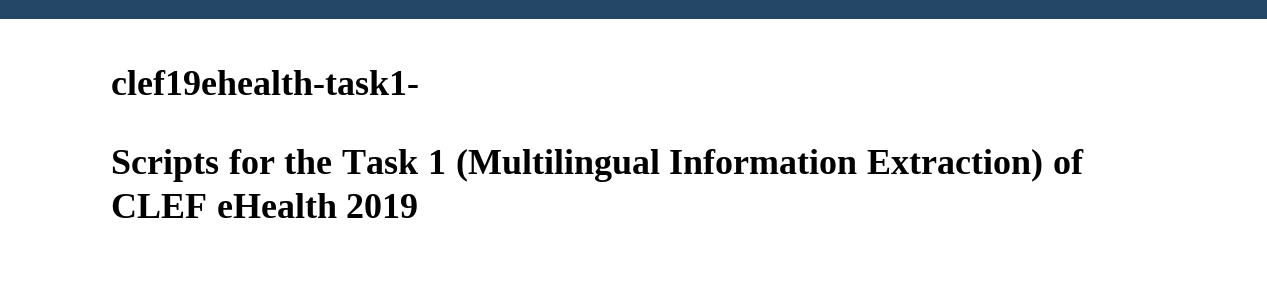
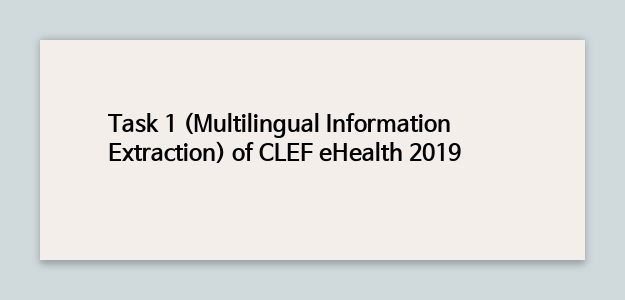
- clef19ehealth-task1-
- Scripts for the Task 1 (Multilingual Information Extraction) of CLEF eHealth 2019
+ Task 1 (Multilingual Information Extraction) of CLEF eHealth 2019

